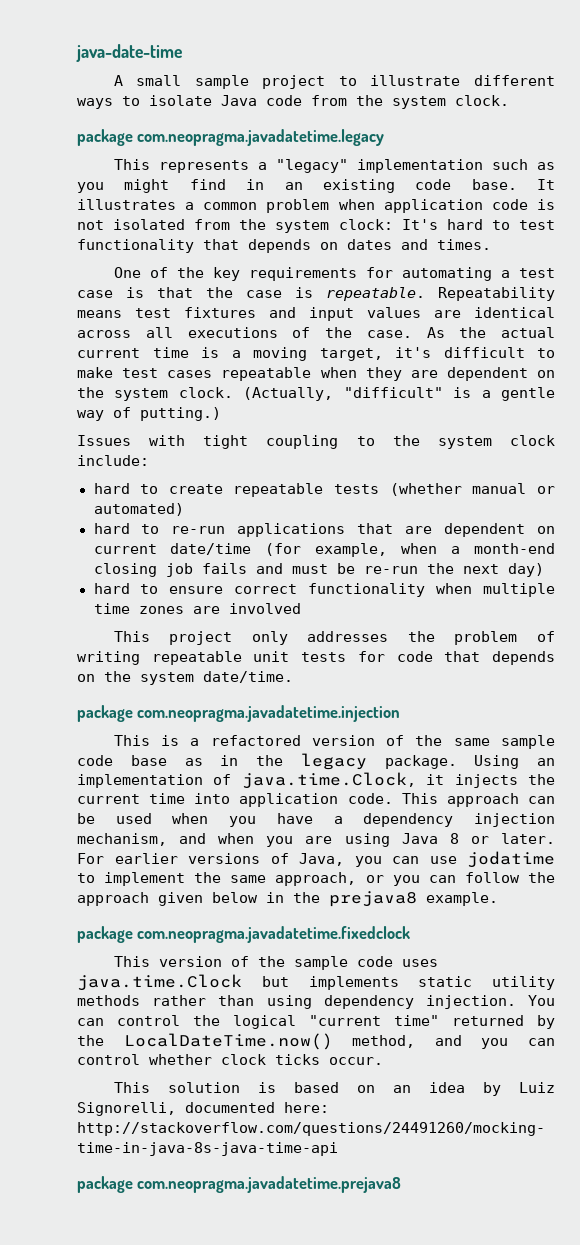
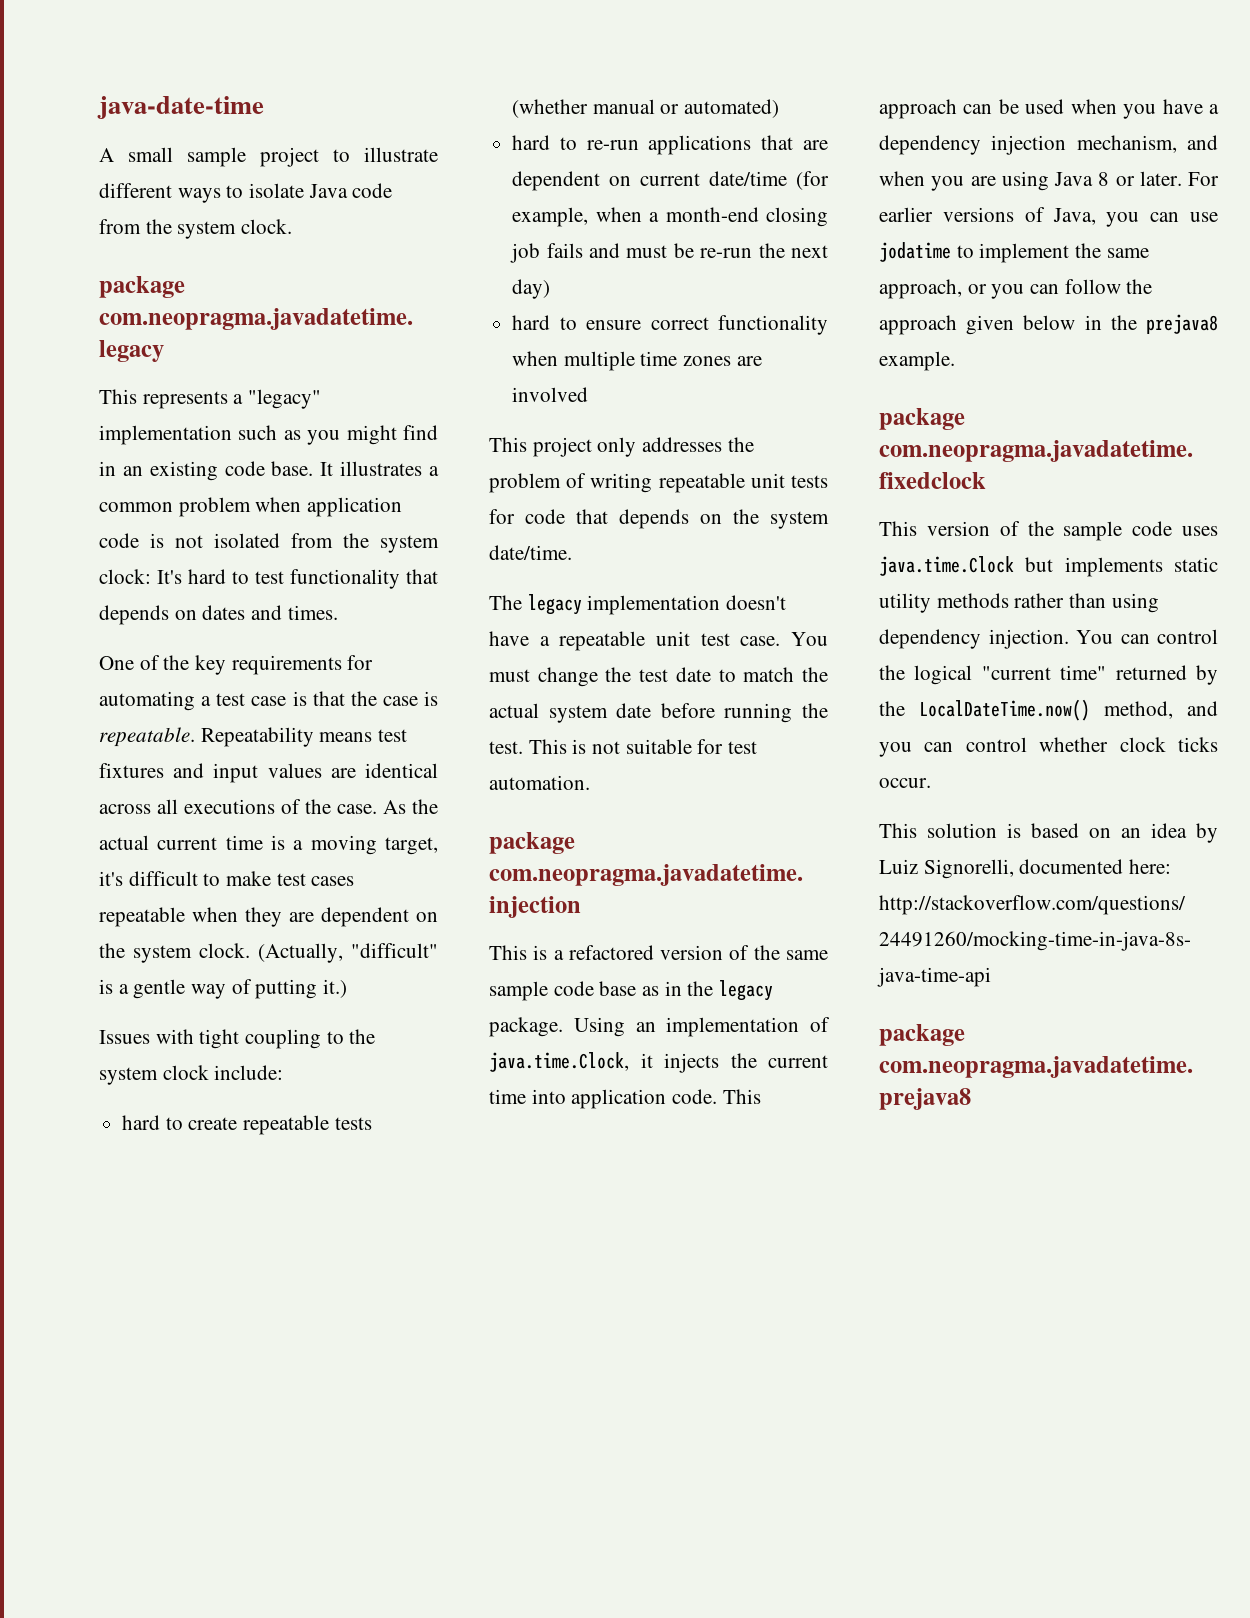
- (Actually, "difficult" is a gentle way of putting.)
+ (Actually, "difficult" is a gentle way of putting it.)
+ The legacy implementation doesn't have a repeatable unit test case. You must change the test date to match the actual system date before running the test. This is not suitable for test automation.

